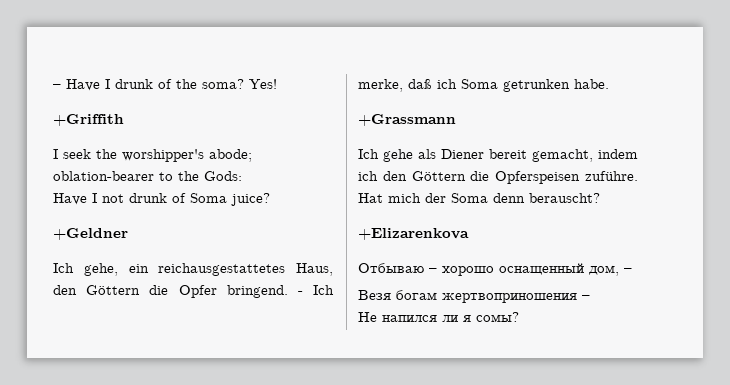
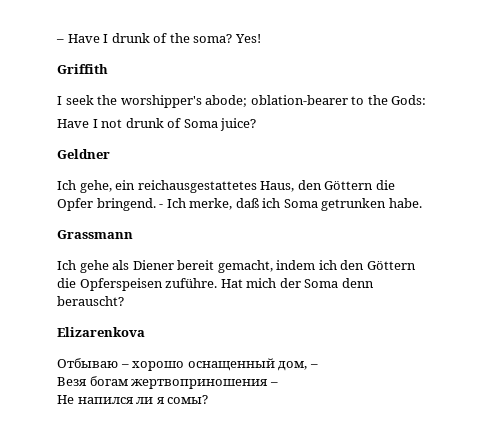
- +Griffith
+ Griffith
- +Geldner
+ Geldner
- +Grassmann
+ Grassmann
- +Elizarenkova
+ Elizarenkova

